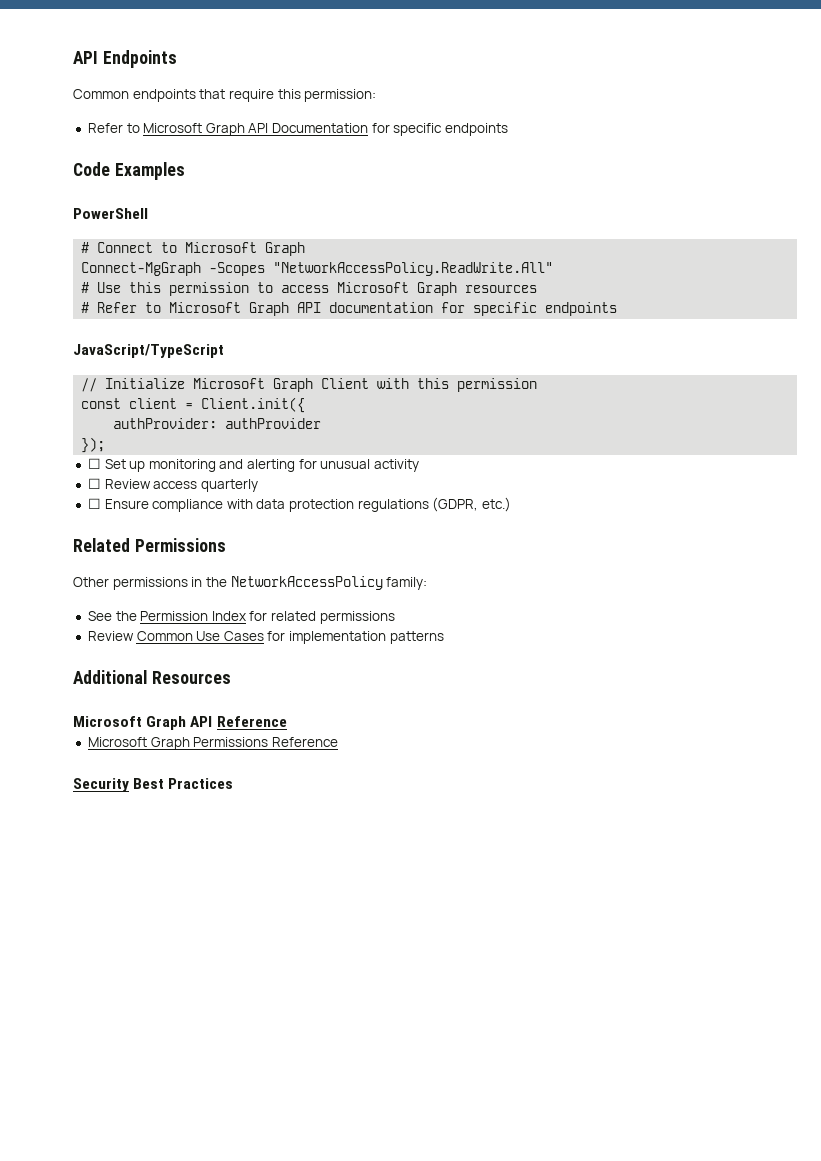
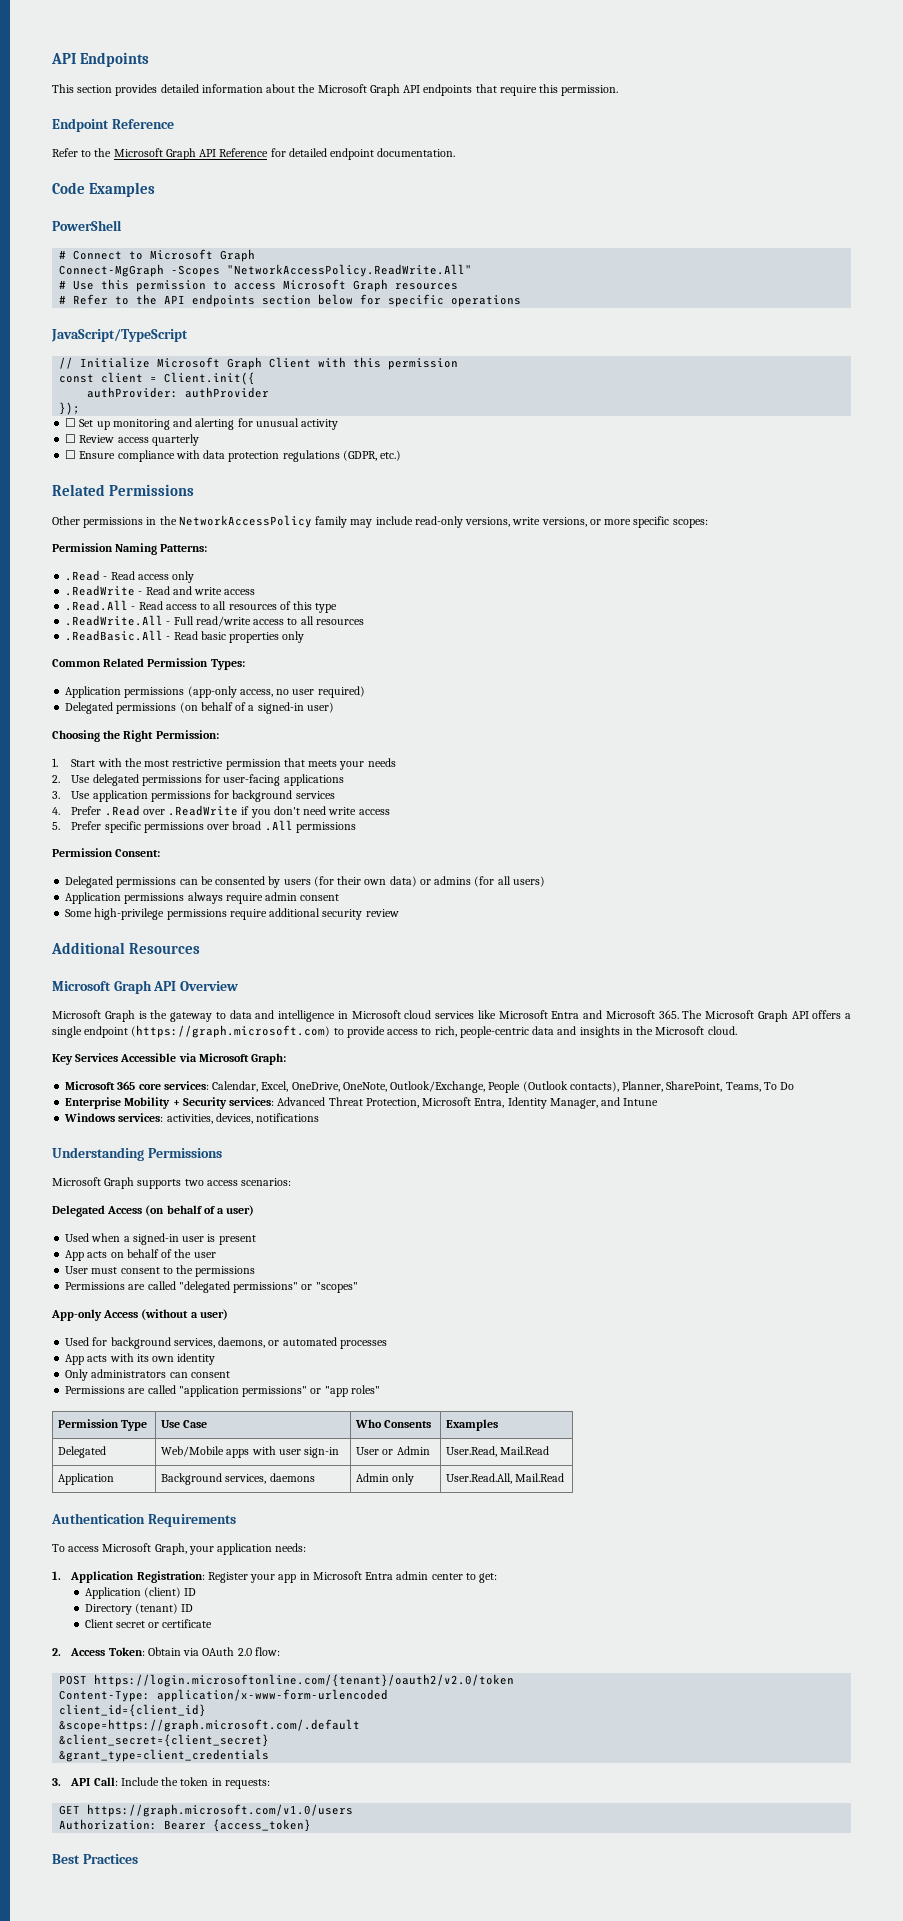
- Common endpoints that require this permission:
- Refer to Microsoft Graph API Documentation for specific endpoints
+ This section provides detailed information about the Microsoft Graph API endpoints that require this permission.
+ Endpoint Reference
+ Refer to the Microsoft Graph API Reference for detailed endpoint documentation.
- # Refer to Microsoft Graph API documentation for specific endpoints
+ # Refer to the API endpoints section below for specific operations
- Other permissions in the NetworkAccessPolicy family:
- See the Permission Index for related permissions
- Review Common Use Cases for implementation patterns
+ Other permissions in the NetworkAccessPolicy family may include read-only versions, write versions, or more specific scopes:
+ Permission Naming Patterns:
+ .Read - Read access only
+ .ReadWrite - Read and write access
+ .Read.All - Read access to all resources of this type
+ .ReadWrite.All - Full read/write access to all resources
+ .ReadBasic.All - Read basic properties only
+ Common Related Permission Types:
+ Application permissions (app-only access, no user required)
+ Delegated permissions (on behalf of a signed-in user)
+ Choosing the Right Permission:
+ 1. Start with the most restrictive permission that meets your needs
+ 2. Use delegated permissions for user-facing applications
+ 3. Use application permissions for background services
+ 4. Prefer .Read over .ReadWrite if you don't need write access
+ 5. Prefer specific permissions over broad .All permissions
+ Permission Consent:
+ Delegated permissions can be consented by users (for their own data) or admins (for all users)
+ Application permissions always require admin consent
+ Some high-privilege permissions require additional security review
- Microsoft Graph API Reference
- Microsoft Graph Permissions Reference
- Security Best Practices
+ Microsoft Graph API Overview
+ Microsoft Graph is the gateway to data and intelligence in Microsoft cloud services like Microsoft Entra and Microsoft 365. The Microsoft Graph API offers a single endpoint (https://graph.microsoft.com) to provide access to rich, people-centric data and insights in the Microsoft cloud.
+ Key Services Accessible via Microsoft Graph:
+ Microsoft 365 core services: Calendar, Excel, OneDrive, OneNote, Outlook/Exchange, People (Outlook contacts), Planner, SharePoint, Teams, To Do
+ Enterprise Mobility + Security services: Advanced Threat Protection, Microsoft Entra, Identity Manager, and Intune
+ Windows services: activities, devices, notifications
+ Understanding Permissions
+ Microsoft Graph supports two access scenarios:
+ Delegated Access (on behalf of a user)
+ Used when a signed-in user is present
+ App acts on behalf of the user
+ User must consent to the permissions
+ Permissions are called "delegated permissions" or "scopes"
+ App-only Access (without a user)
+ Used for background services, daemons, or automated processes
+ App acts with its own identity
+ Only administrators can consent
+ Permissions are called "application permissions" or "app roles"
+ Permission Type | Use Case | Who Consents | Examples
+ Delegated | Web/Mobile apps with user sign-in | User or Admin | User.Read, Mail.Read
+ Application | Background services, daemons | Admin only | User.Read.All, Mail.Read
+ Authentication Requirements
+ To access Microsoft Graph, your application needs:
+ 1. Application Registration: Register your app in Microsoft Entra admin center to get:
+ Application (client) ID
+ Directory (tenant) ID
+ Client secret or certificate
+ 2. Access Token: Obtain via OAuth 2.0 flow:
+ POST https://login.microsoftonline.com/{tenant}/oauth2/v2.0/token
+ Content-Type: application/x-www-form-urlencoded
+ client_id={client_id}
+ &scope=https://graph.microsoft.com/.default
+ &client_secret={client_secret}
+ &grant_type=client_credentials
+ 3. API Call: Include the token in requests:
+ GET https://graph.microsoft.com/v1.0/users
+ Authorization: Bearer {access_token}
+ Best Practices

